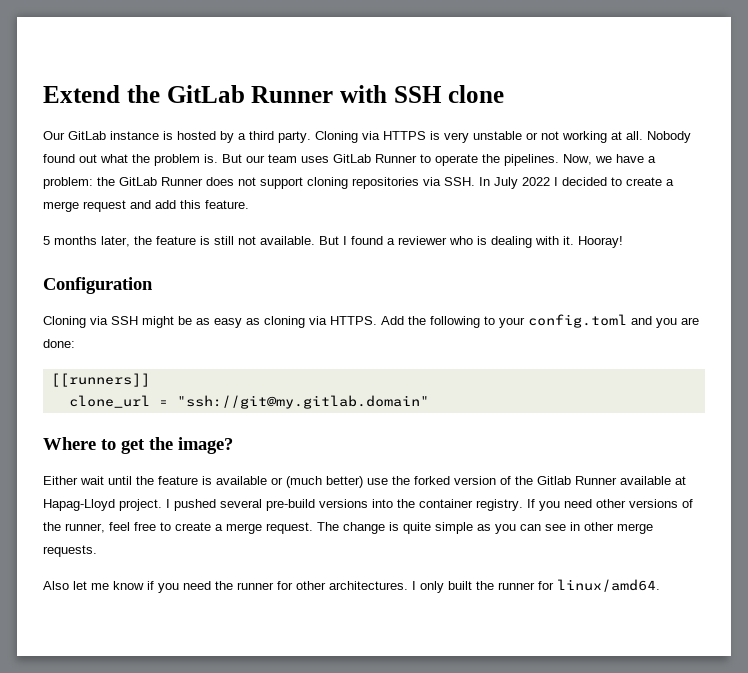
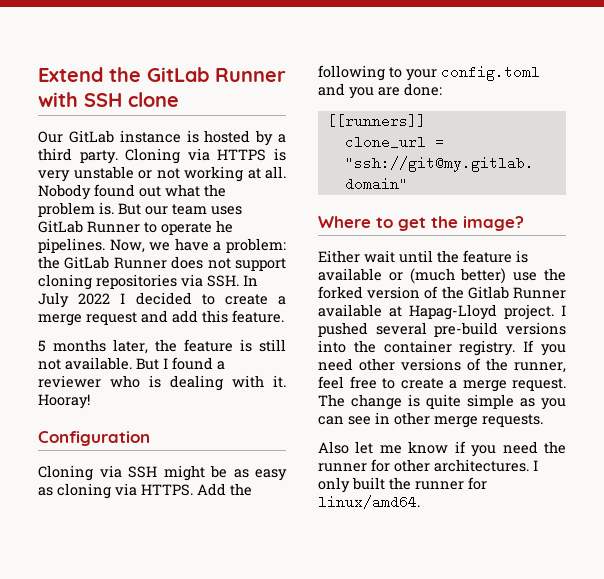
- But our team uses GitLab Runner to operate the pipelines.
+ But our team uses GitLab Runner to operate he pipelines.

